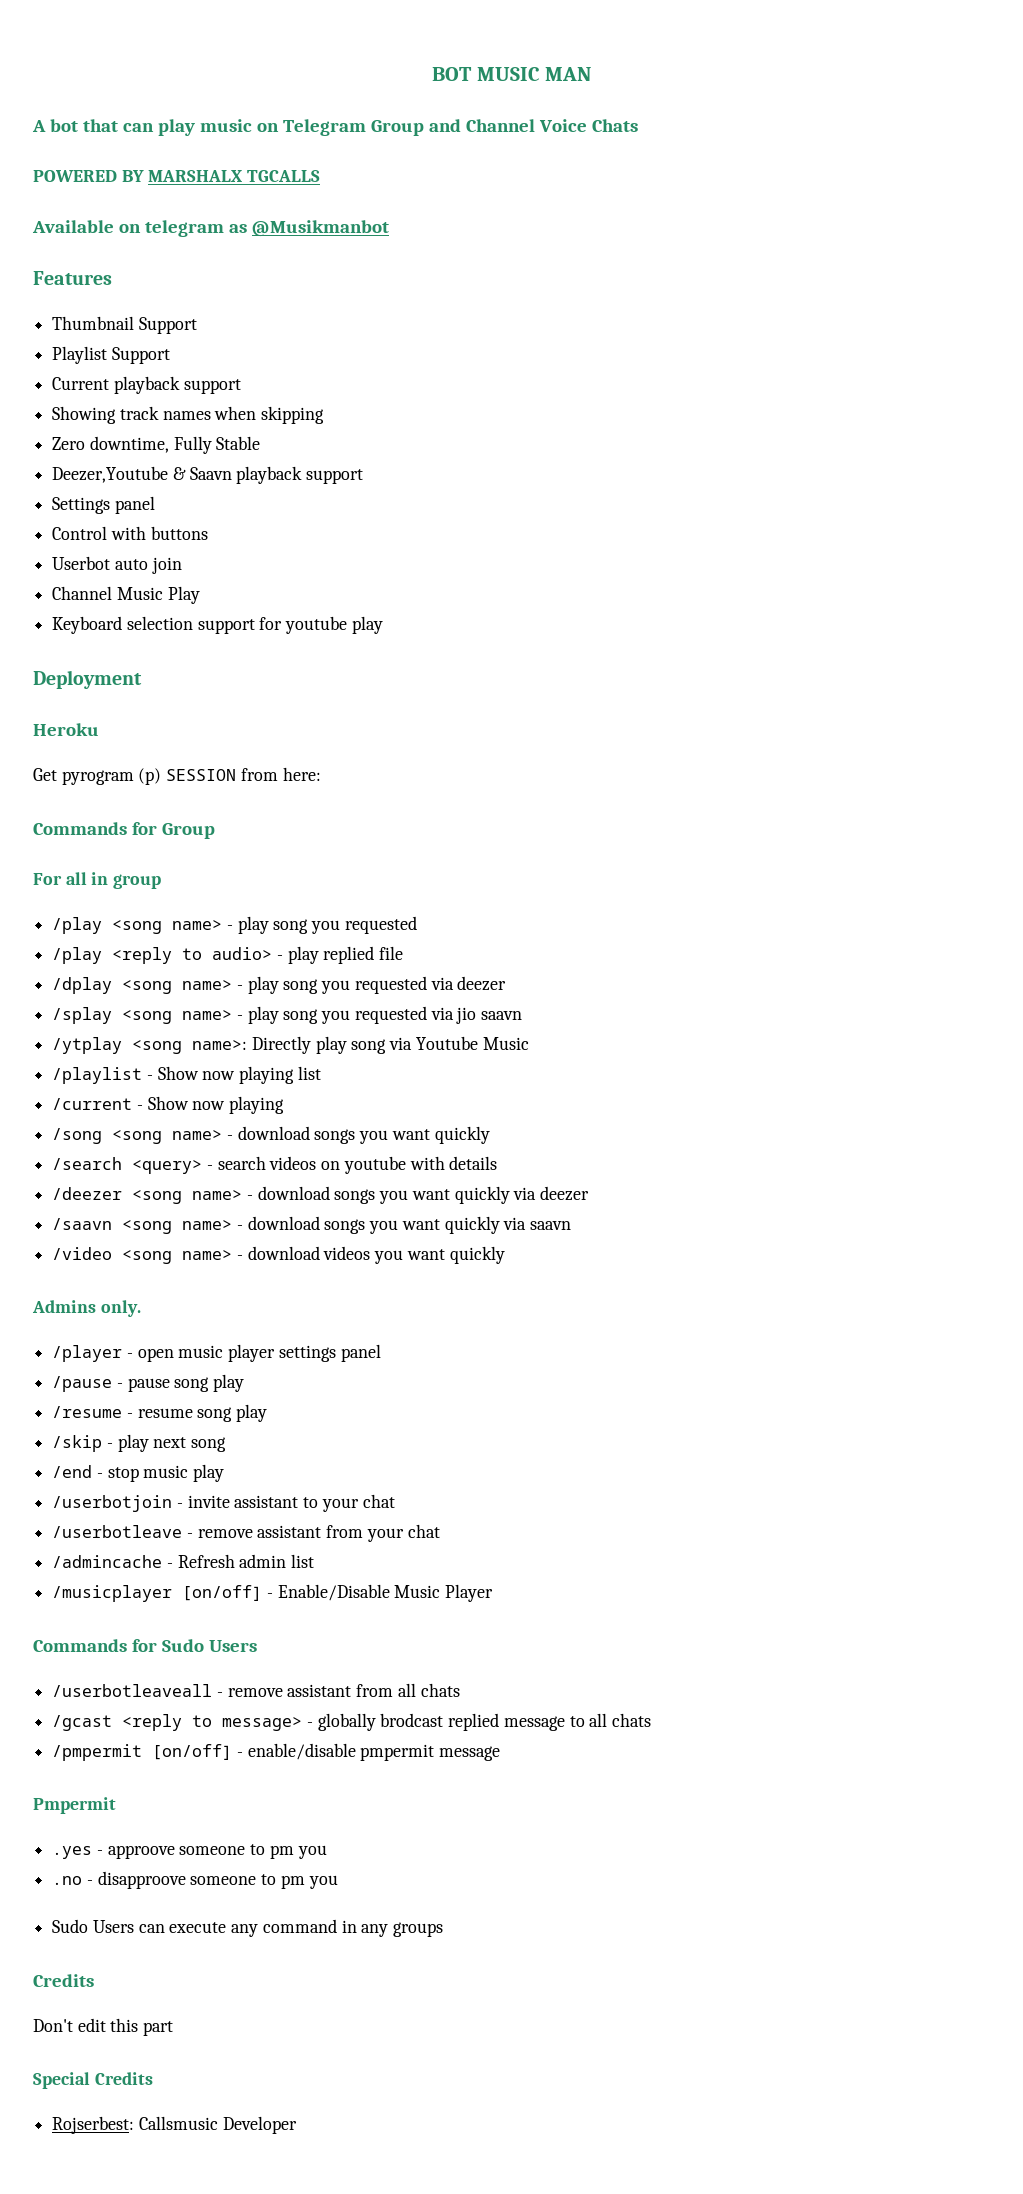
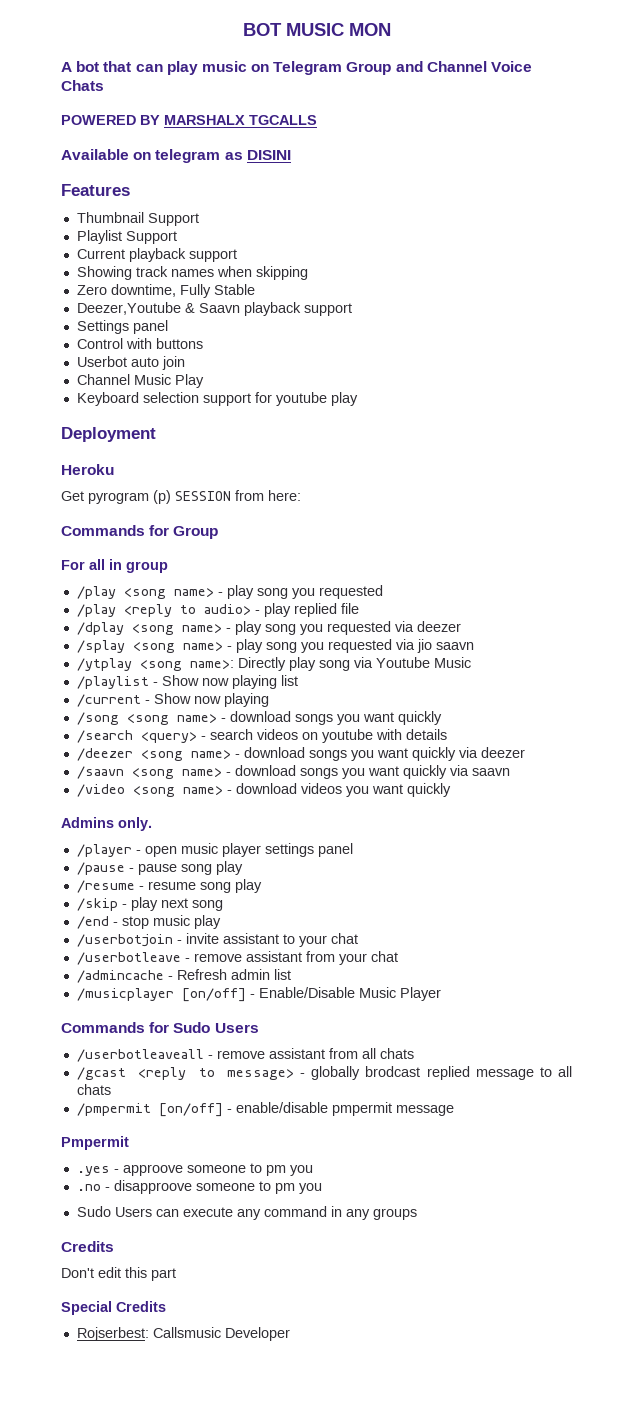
- BOT MUSIC MAN
+ BOT MUSIC MON
- Available on telegram as @Musikmanbot
+ Available on telegram as DISINI

